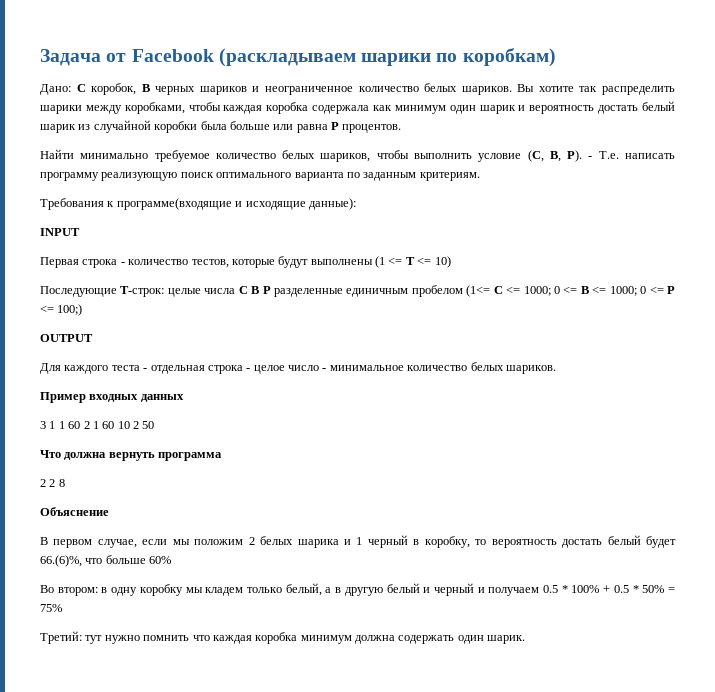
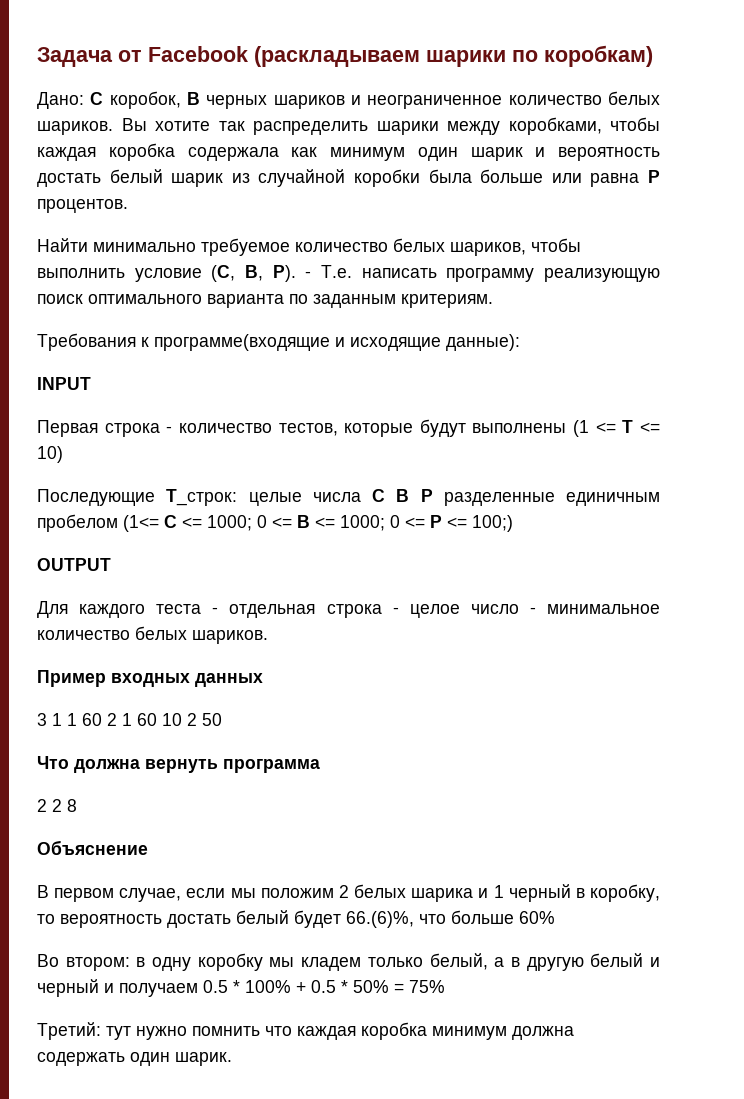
- Последующие T-строк: целые числа C B P разделенные единичным пробелом (1<= C <= 1000; 0 <= B <= 1000; 0 <= P <= 100;)
+ Последующие T_строк: целые числа C B P разделенные единичным пробелом (1<= C <= 1000; 0 <= B <= 1000; 0 <= P <= 100;)

